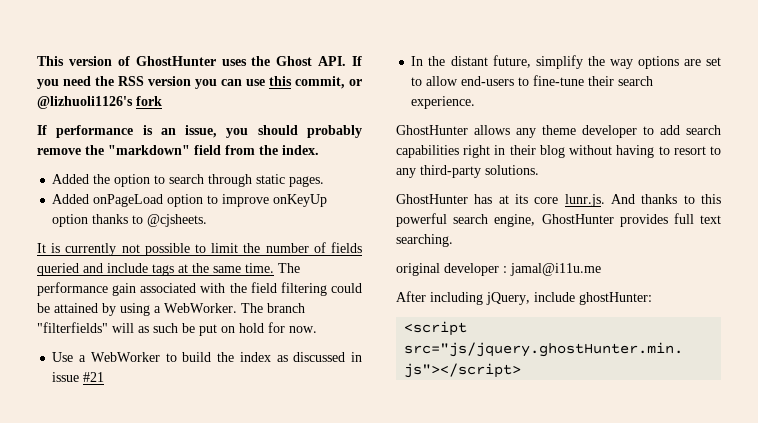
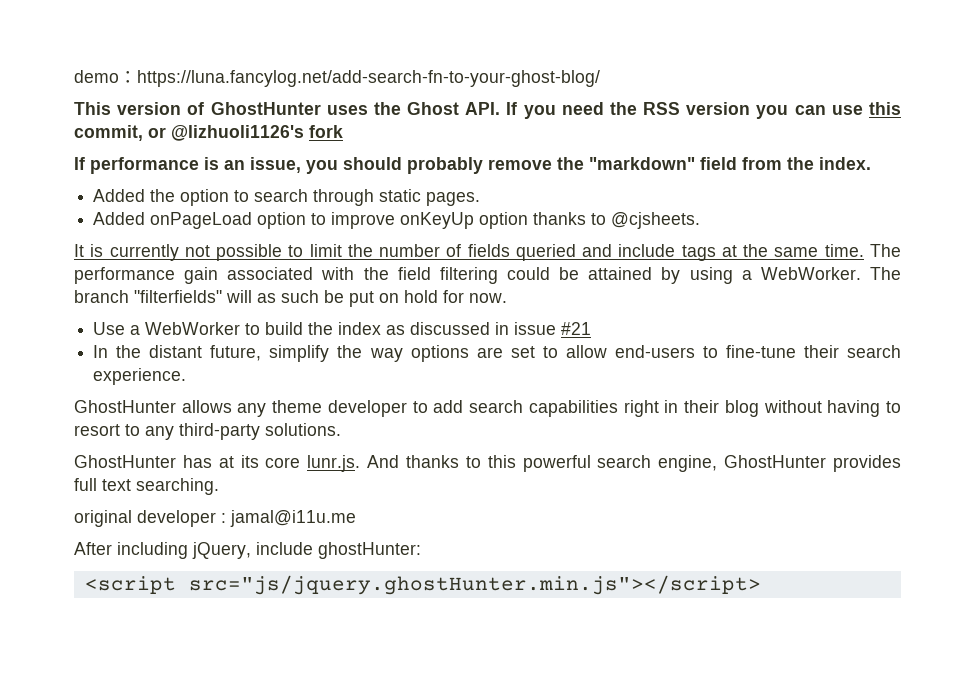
+ demo：https://luna.fancylog.net/add-search-fn-to-your-ghost-blog/

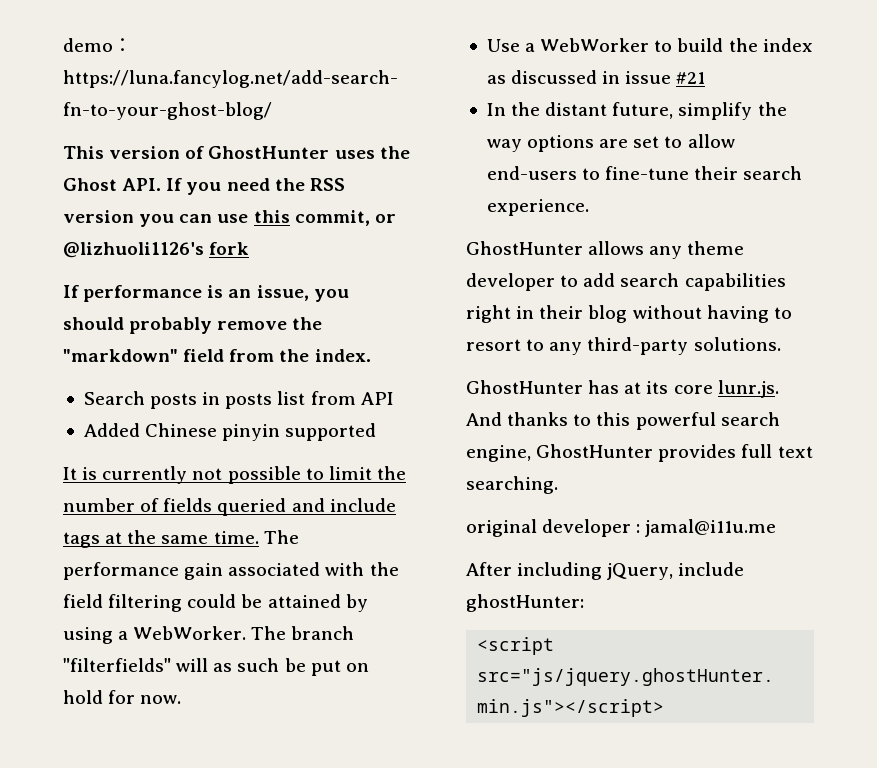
- Added the option to search through static pages.
- Added onPageLoad option to improve onKeyUp option thanks to @cjsheets.
+ Search posts in posts list from API
+ Added Chinese pinyin supported

